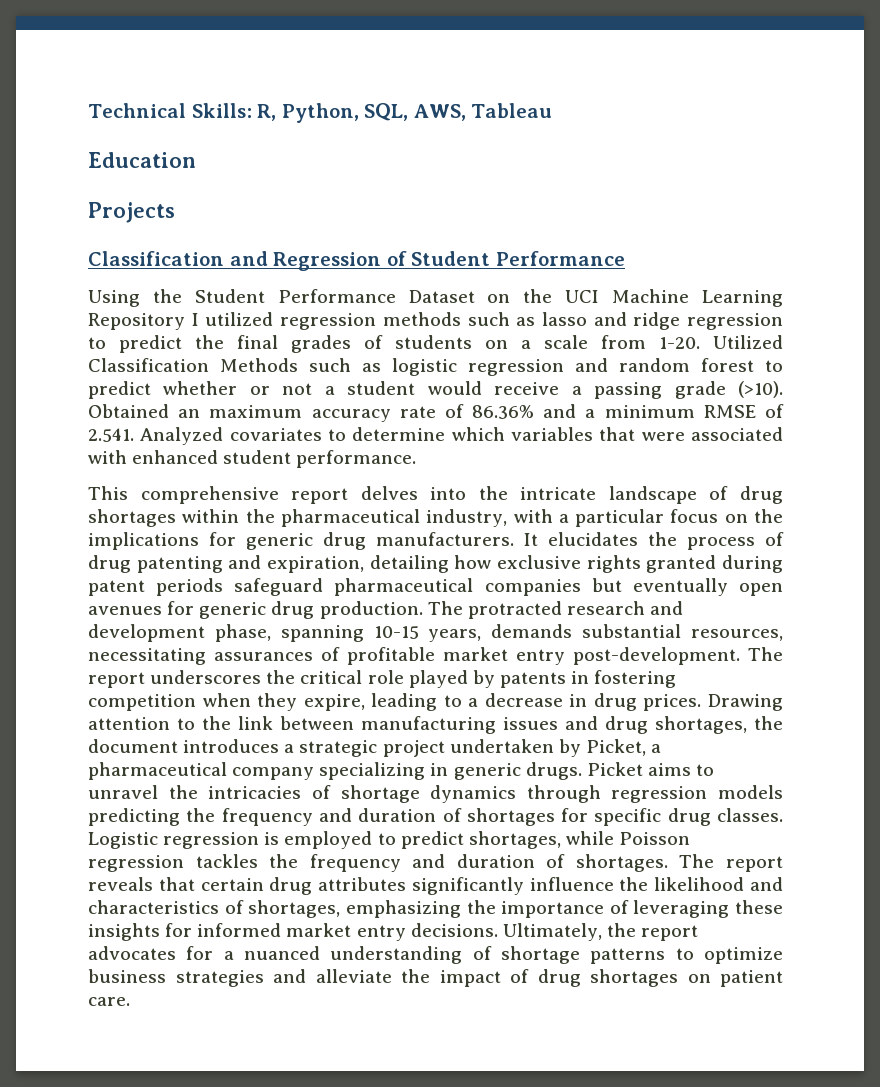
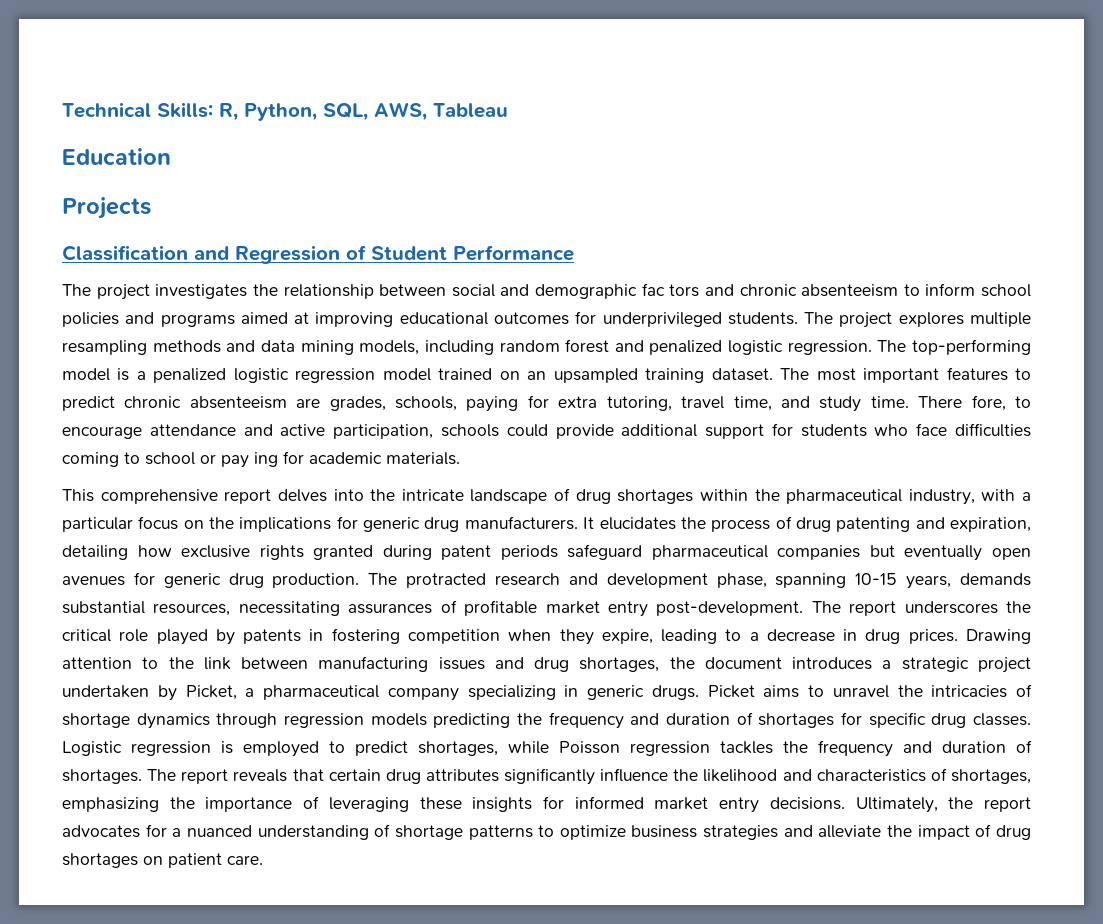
- Using the Student Performance Dataset on the UCI Machine Learning Repository I utilized regression methods such as lasso and ridge regression to predict the final grades of students on a scale from 1-20. Utilized Classification Methods such as logistic regression and random forest to predict whether or not a student would receive a passing grade (>10). Obtained an maximum accuracy rate of 86.36% and a minimum RMSE of 2.541. Analyzed covariates to determine which variables that were associated with enhanced student performance.
+ The project investigates the relationship between social and demographic fac tors and chronic absenteeism to inform school policies and programs aimed at improving educational outcomes for underprivileged students. The project explores multiple resampling methods and data mining models, including random forest and penalized logistic regression. The top-performing model is a penalized logistic regression model trained on an upsampled training dataset. The most important features to predict chronic absenteeism are grades, schools, paying for extra tutoring, travel time, and study time. There fore, to encourage attendance and active participation, schools could provide additional support for students who face difficulties coming to school or pay ing for academic materials.

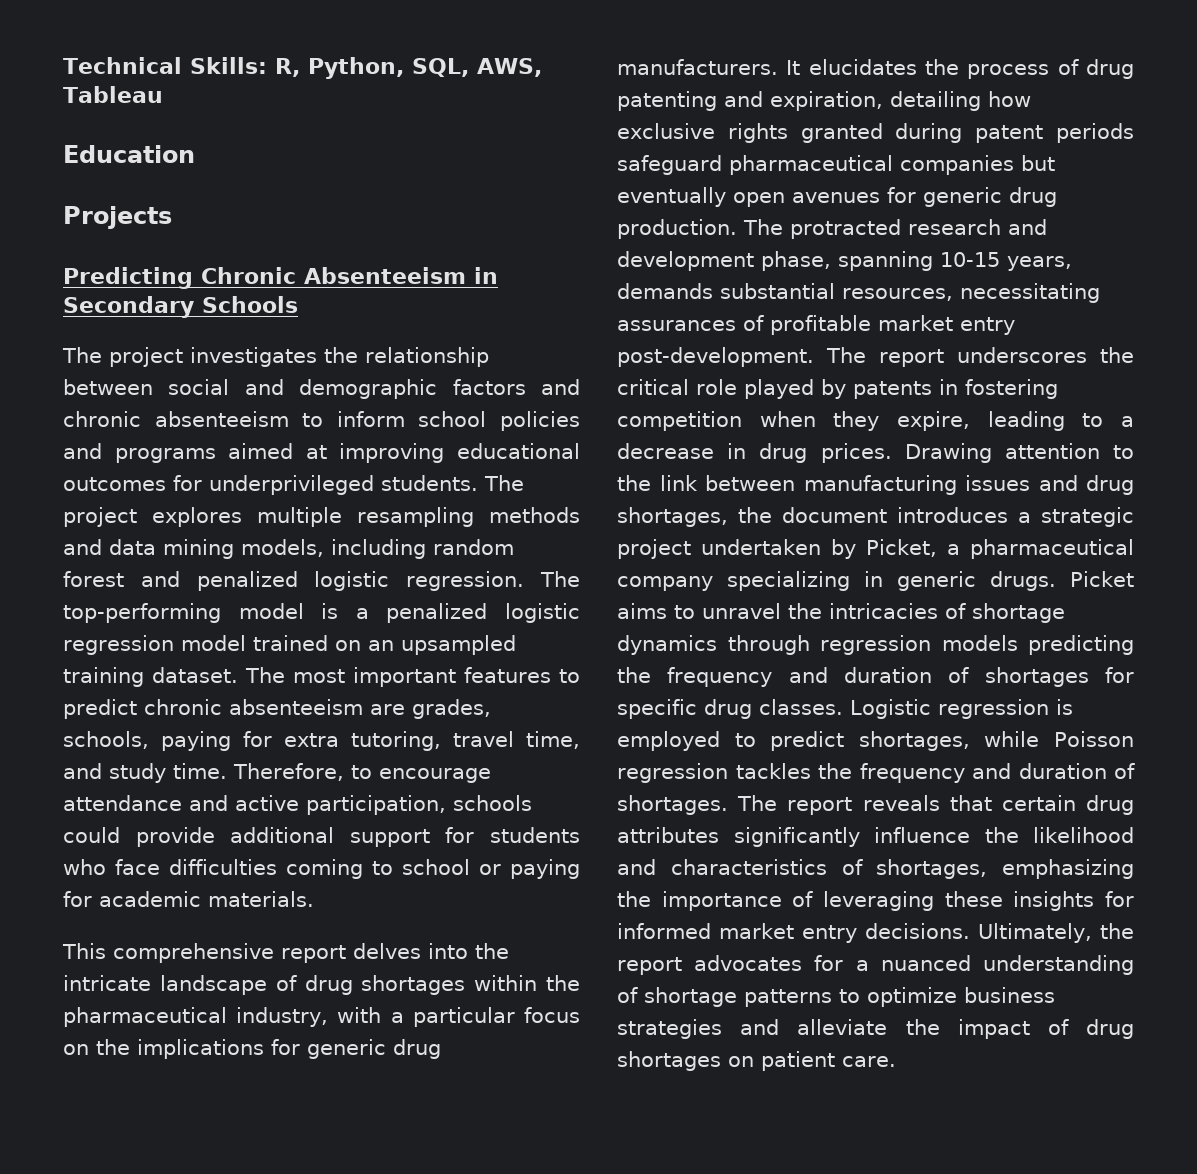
- Classification and Regression of Student Performance
+ Predicting Chronic Absenteeism in Secondary Schools
- The project investigates the relationship between social and demographic fac tors and chronic absenteeism to inform school policies and programs aimed at improving educational outcomes for underprivileged students.
+ The project investigates the relationship between social and demographic factors and chronic absenteeism to inform school policies and programs aimed at improving educational outcomes for underprivileged students.
- There fore, to encourage attendance and active participation, schools could provide additional support for students who face difficulties coming to school or pay ing for academic materials.
+ Therefore, to encourage attendance and active participation, schools could provide additional support for students who face difficulties coming to school or paying for academic materials.

